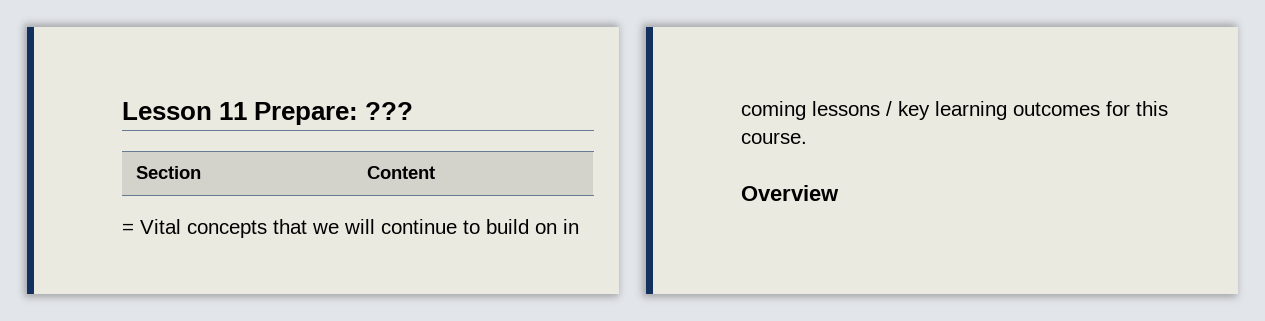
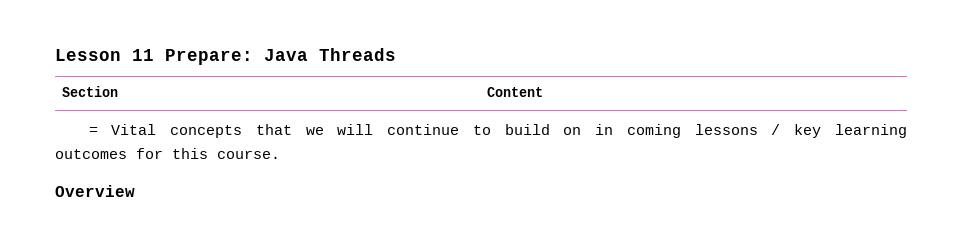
- Lesson 11 Prepare: ???
+ Lesson 11 Prepare: Java Threads

